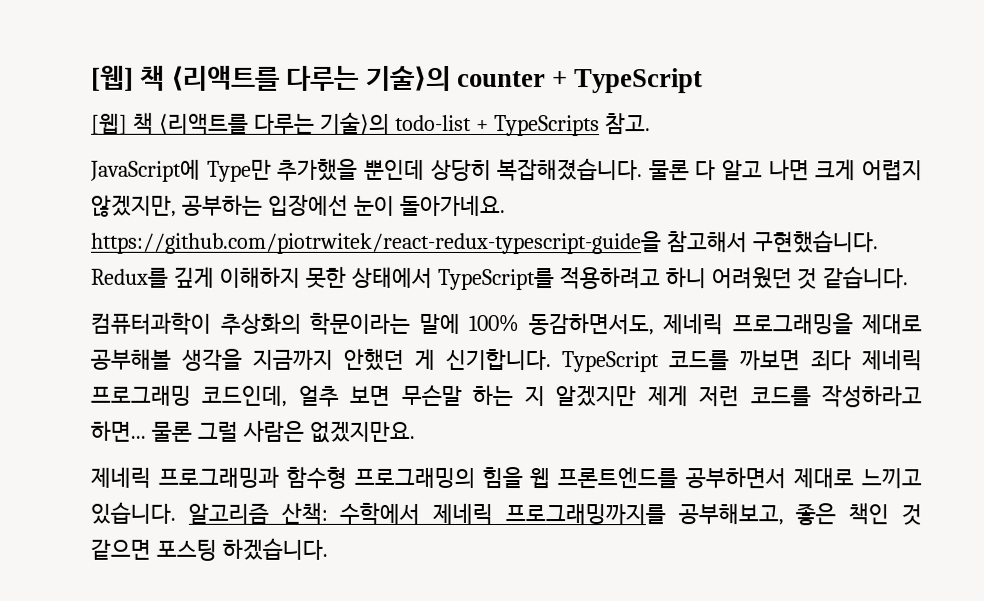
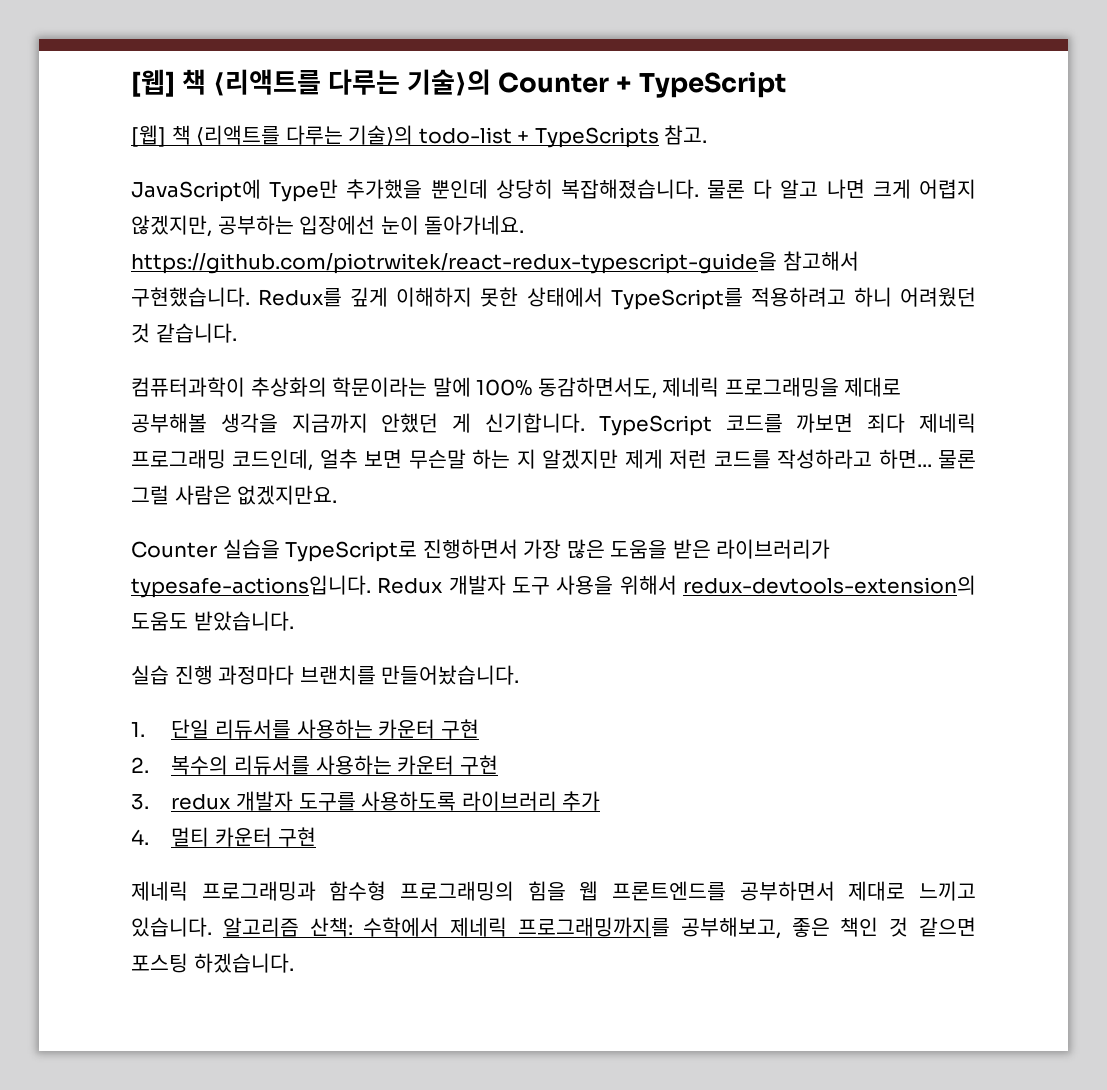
- [웹] 책 ⟨리액트를 다루는 기술⟩의 counter + TypeScript
+ [웹] 책 ⟨리액트를 다루는 기술⟩의 Counter + TypeScript
+ Counter 실습을 TypeScript로 진행하면서 가장 많은 도움을 받은 라이브러리가 typesafe-actions입니다. Redux 개발자 도구 사용을 위해서 redux-devtools-extension의 도움도 받았습니다.
+ 실습 진행 과정마다 브랜치를 만들어놨습니다.
+ 1. 단일 리듀서를 사용하는 카운터 구현
+ 2. 복수의 리듀서를 사용하는 카운터 구현
+ 3. redux 개발자 도구를 사용하도록 라이브러리 추가
+ 4. 멀티 카운터 구현

